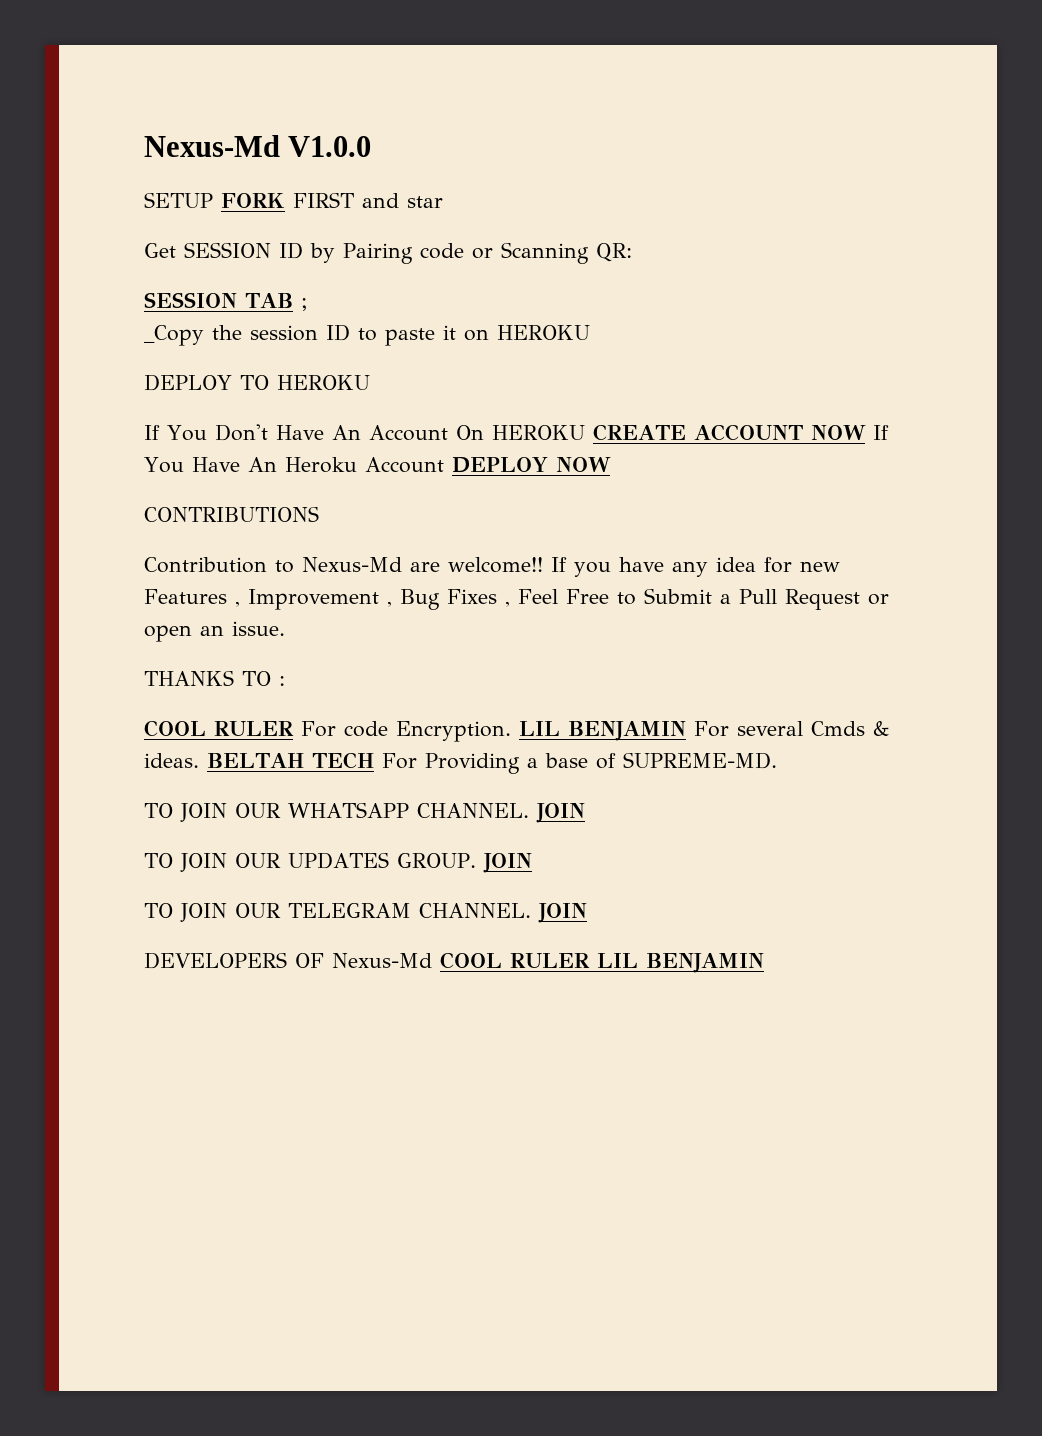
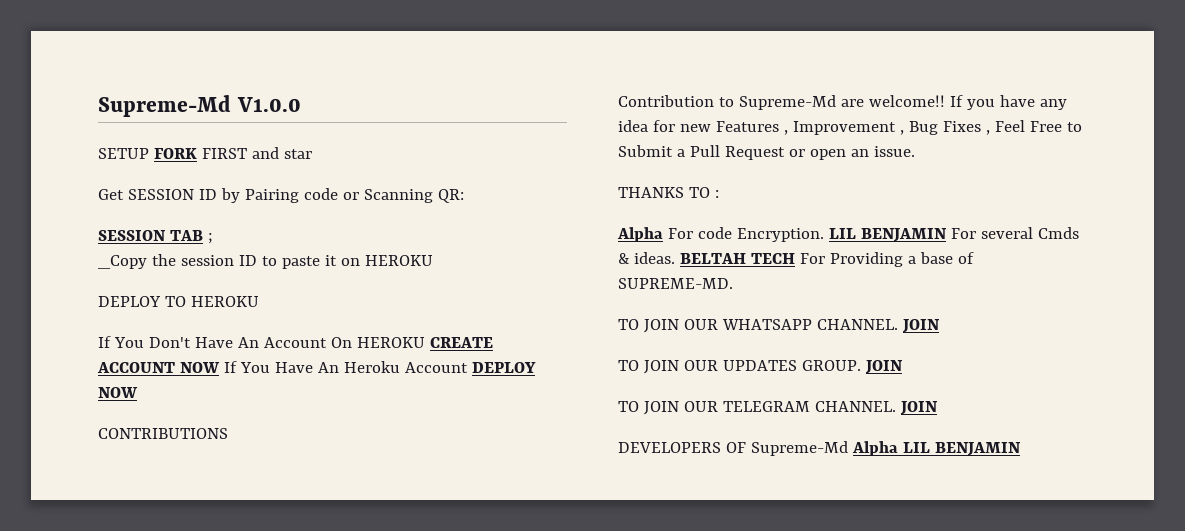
- Nexus-Md V1.0.0
+ Supreme-Md V1.0.0
- Contribution to Nexus-Md are welcome!!
+ Contribution to Supreme-Md are welcome!!
- COOL RULER For code Encryption.
+ Alpha For code Encryption.
- DEVELOPERS OF Nexus-Md COOL RULER LIL BENJAMIN
+ DEVELOPERS OF Supreme-Md Alpha LIL BENJAMIN

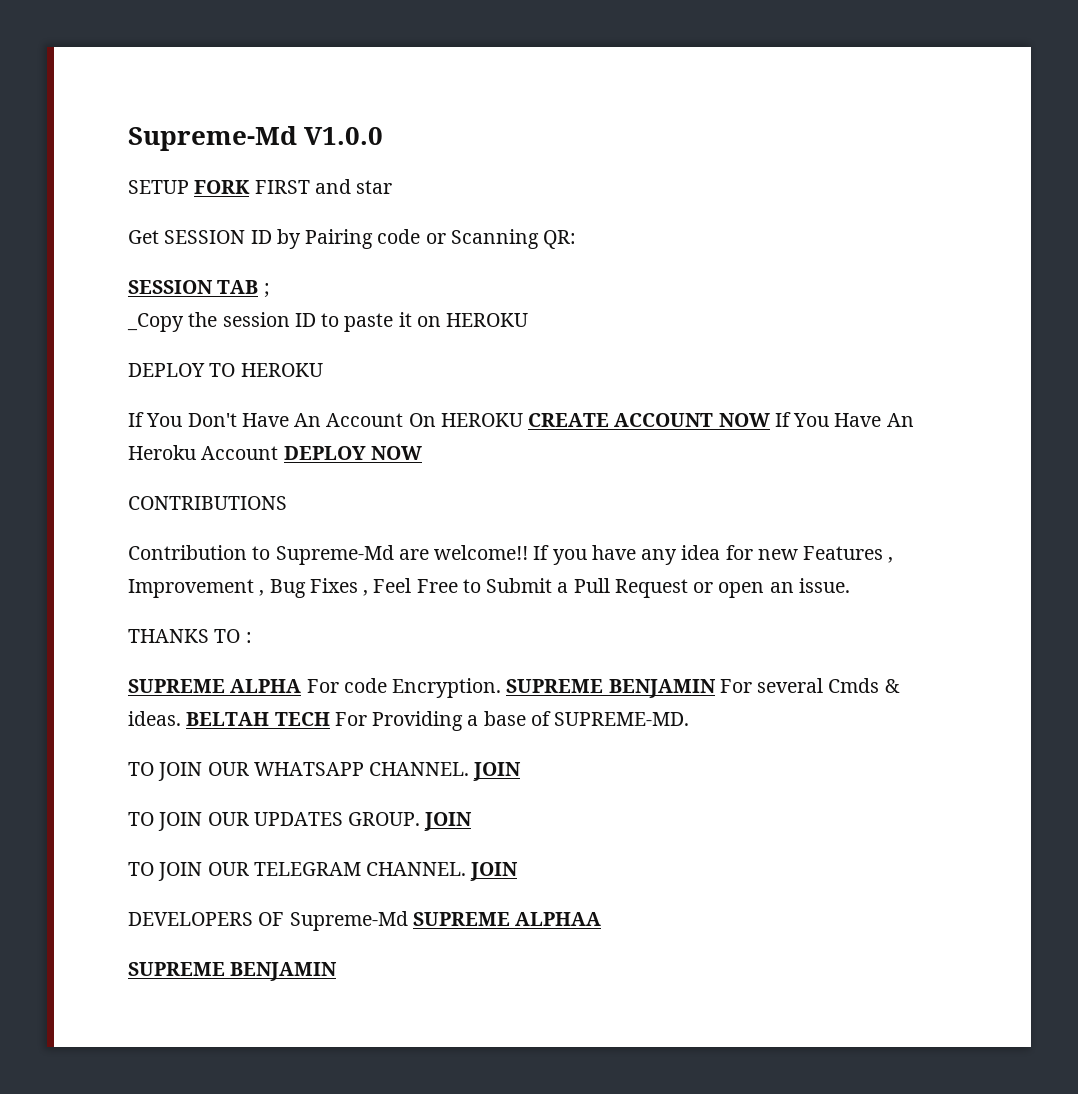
- Alpha For code Encryption.
+ SUPREME ALPHA For code Encryption.
- LIL BENJAMIN For several Cmds & ideas.
+ SUPREME BENJAMIN For several Cmds & ideas.
- DEVELOPERS OF Supreme-Md Alpha LIL BENJAMIN
+ DEVELOPERS OF Supreme-Md SUPREME ALPHAA
+ SUPREME BENJAMIN

